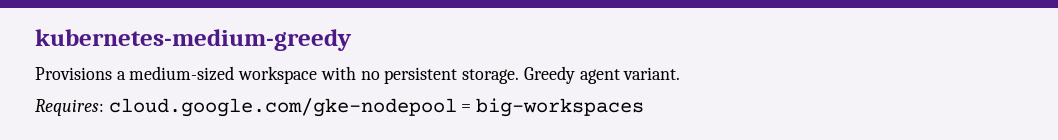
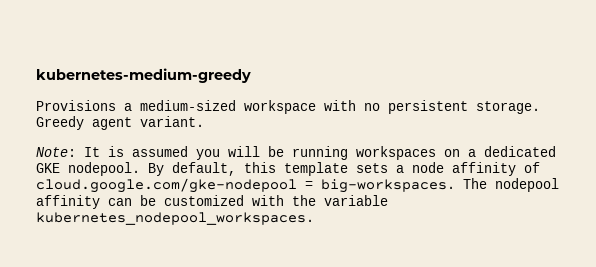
- Requires: cloud.google.com/gke-nodepool = big-workspaces
+ Note: It is assumed you will be running workspaces on a dedicated GKE nodepool. By default, this template sets a node affinity of cloud.google.com/gke-nodepool = big-workspaces. The nodepool affinity can be customized with the variable kubernetes_nodepool_workspaces.

